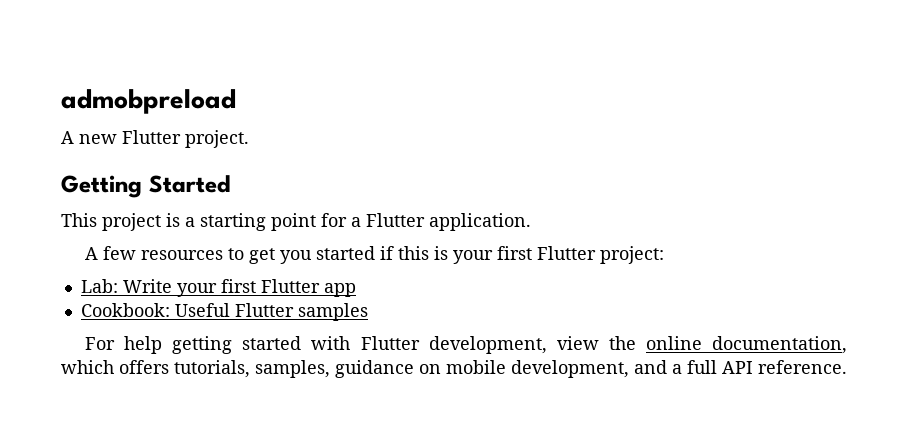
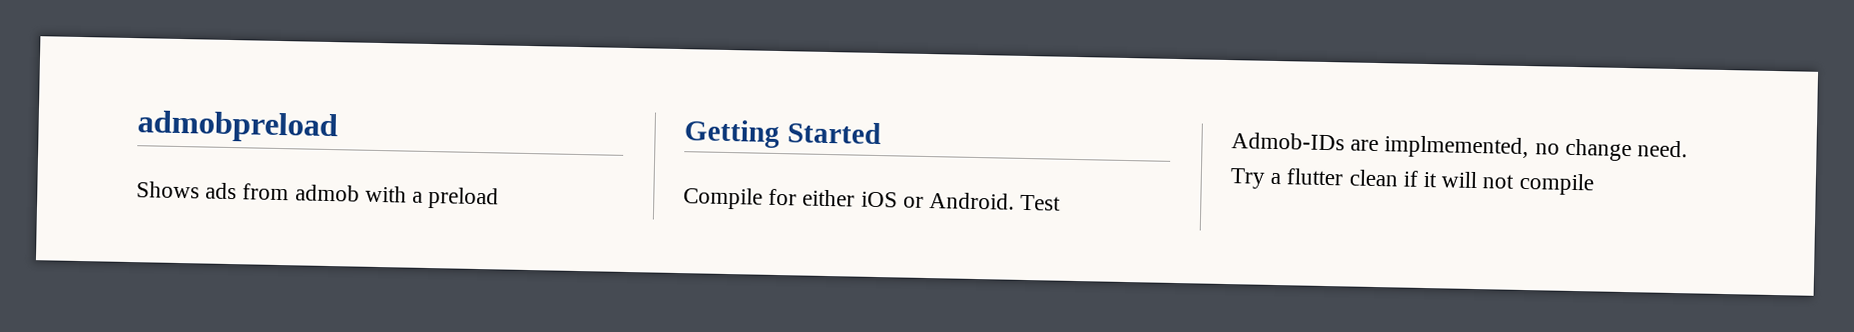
- A new Flutter project.
+ Shows ads from admob with a preload
  Getting Started
- This project is a starting point for a Flutter application.
- A few resources to get you started if this is your first Flutter project:
- Lab: Write your first Flutter app
- Cookbook: Useful Flutter samples
- For help getting started with Flutter development, view the online documentation, which offers tutorials, samples, guidance on mobile development, and a full API reference.
+ Compile for either iOS or Android. Test Admob-IDs are implmemented, no change need. Try a flutter clean if it will not compile

